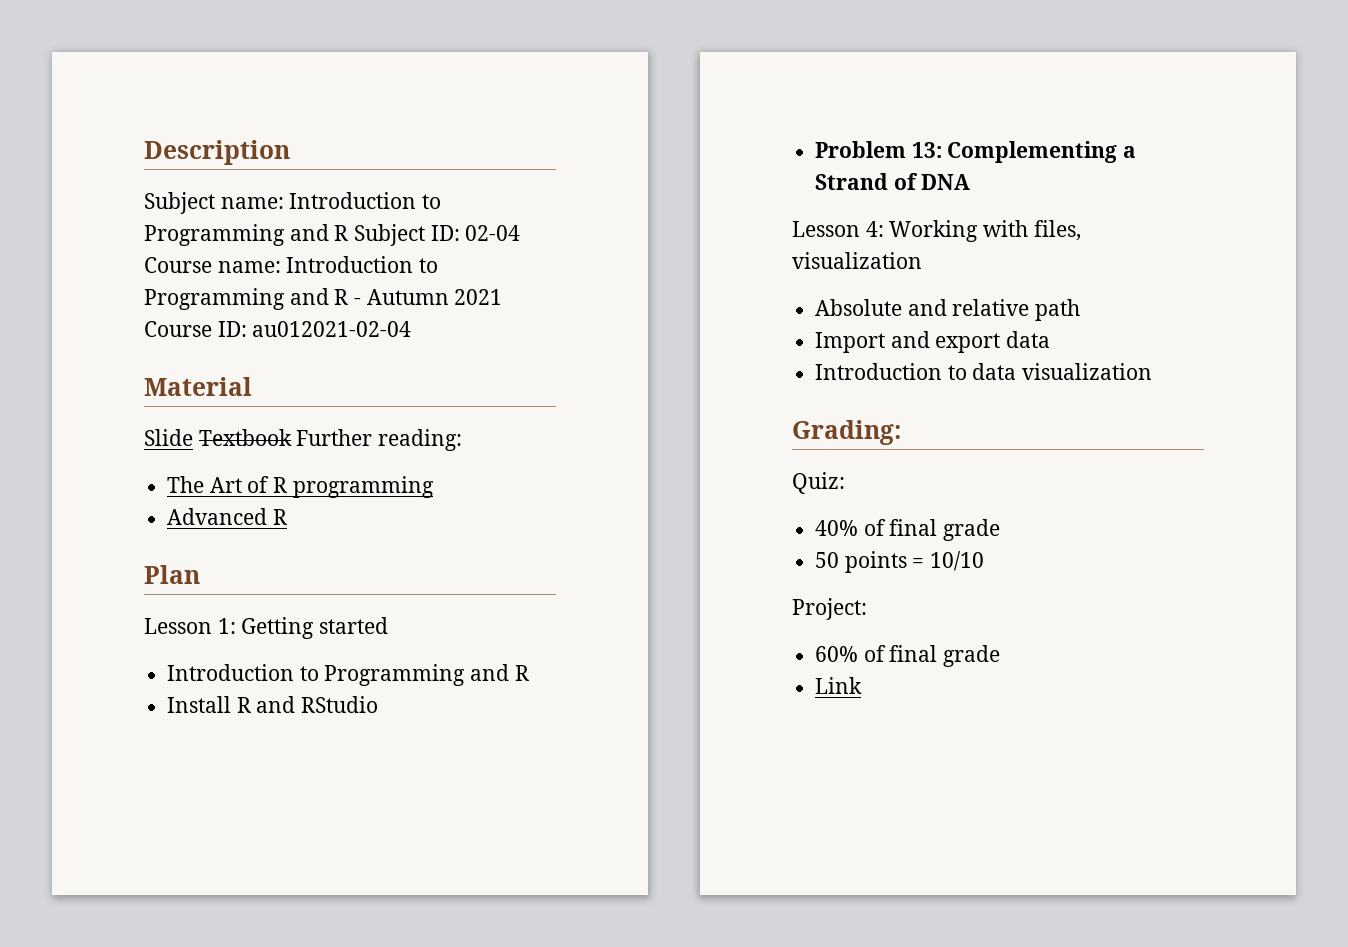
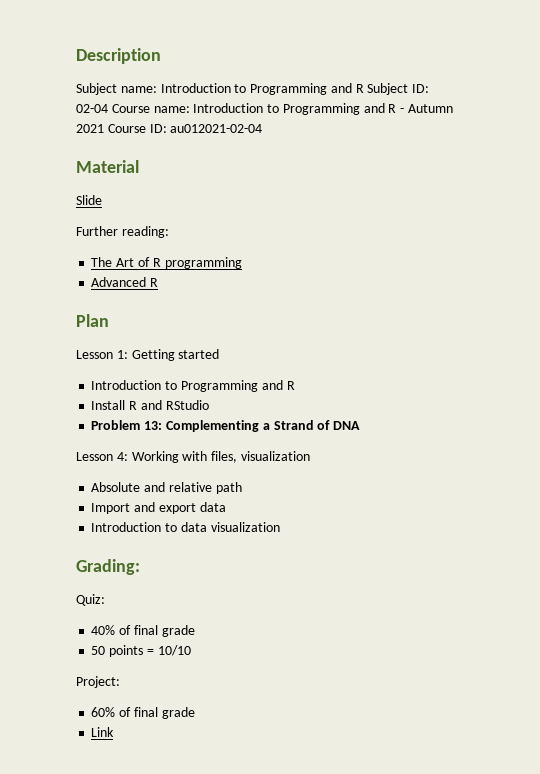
- Slide Textbook Further reading:
+ Slide
+ Further reading:

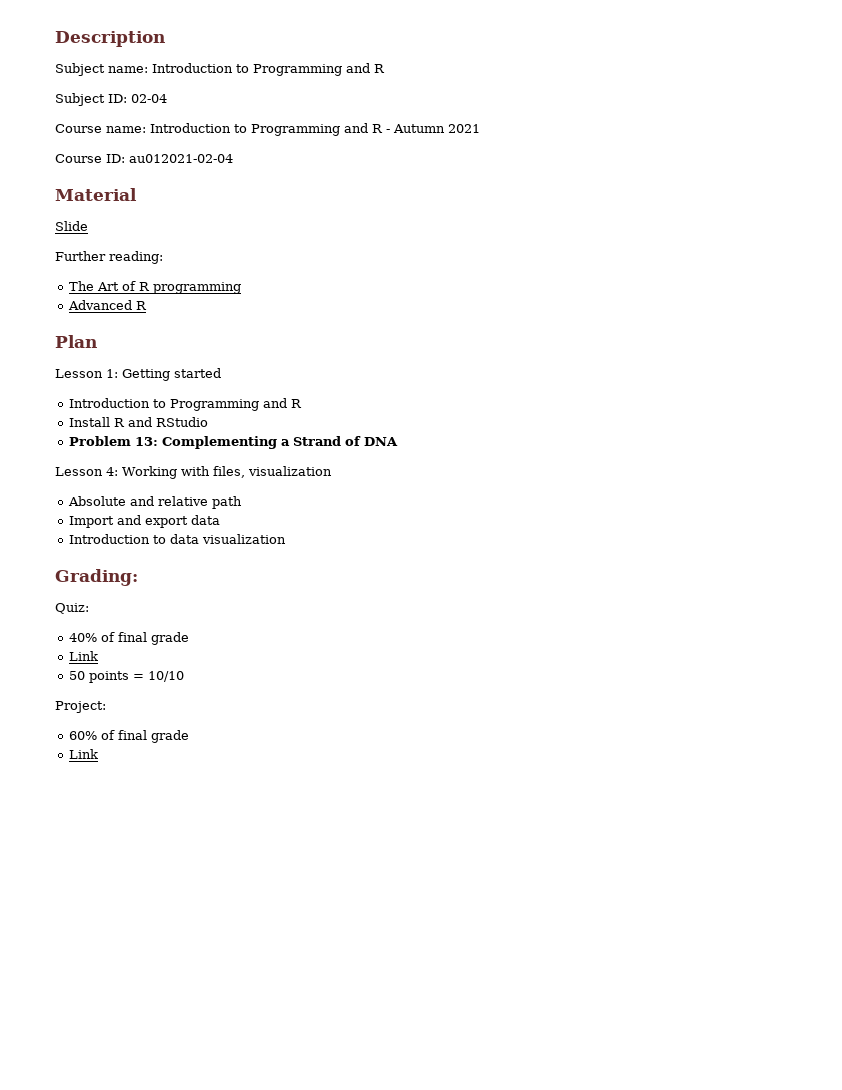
- Subject name: Introduction to Programming and R Subject ID: 02-04 Course name: Introduction to Programming and R - Autumn 2021 Course ID: au012021-02-04
+ Subject name: Introduction to Programming and R
+ Subject ID: 02-04
+ Course name: Introduction to Programming and R - Autumn 2021
+ Course ID: au012021-02-04
  40% of final grade
+ Link

